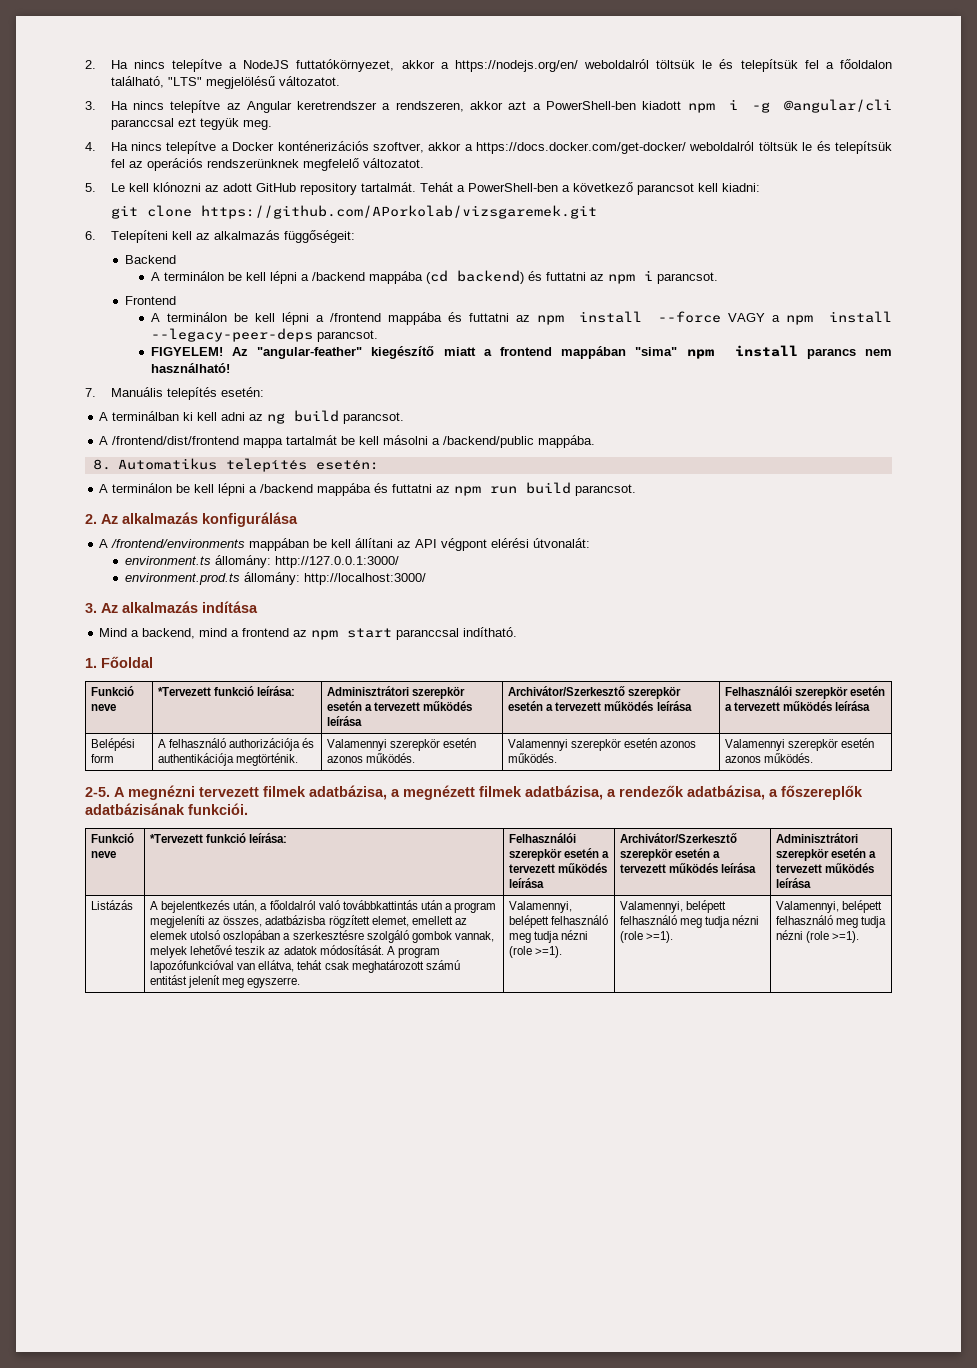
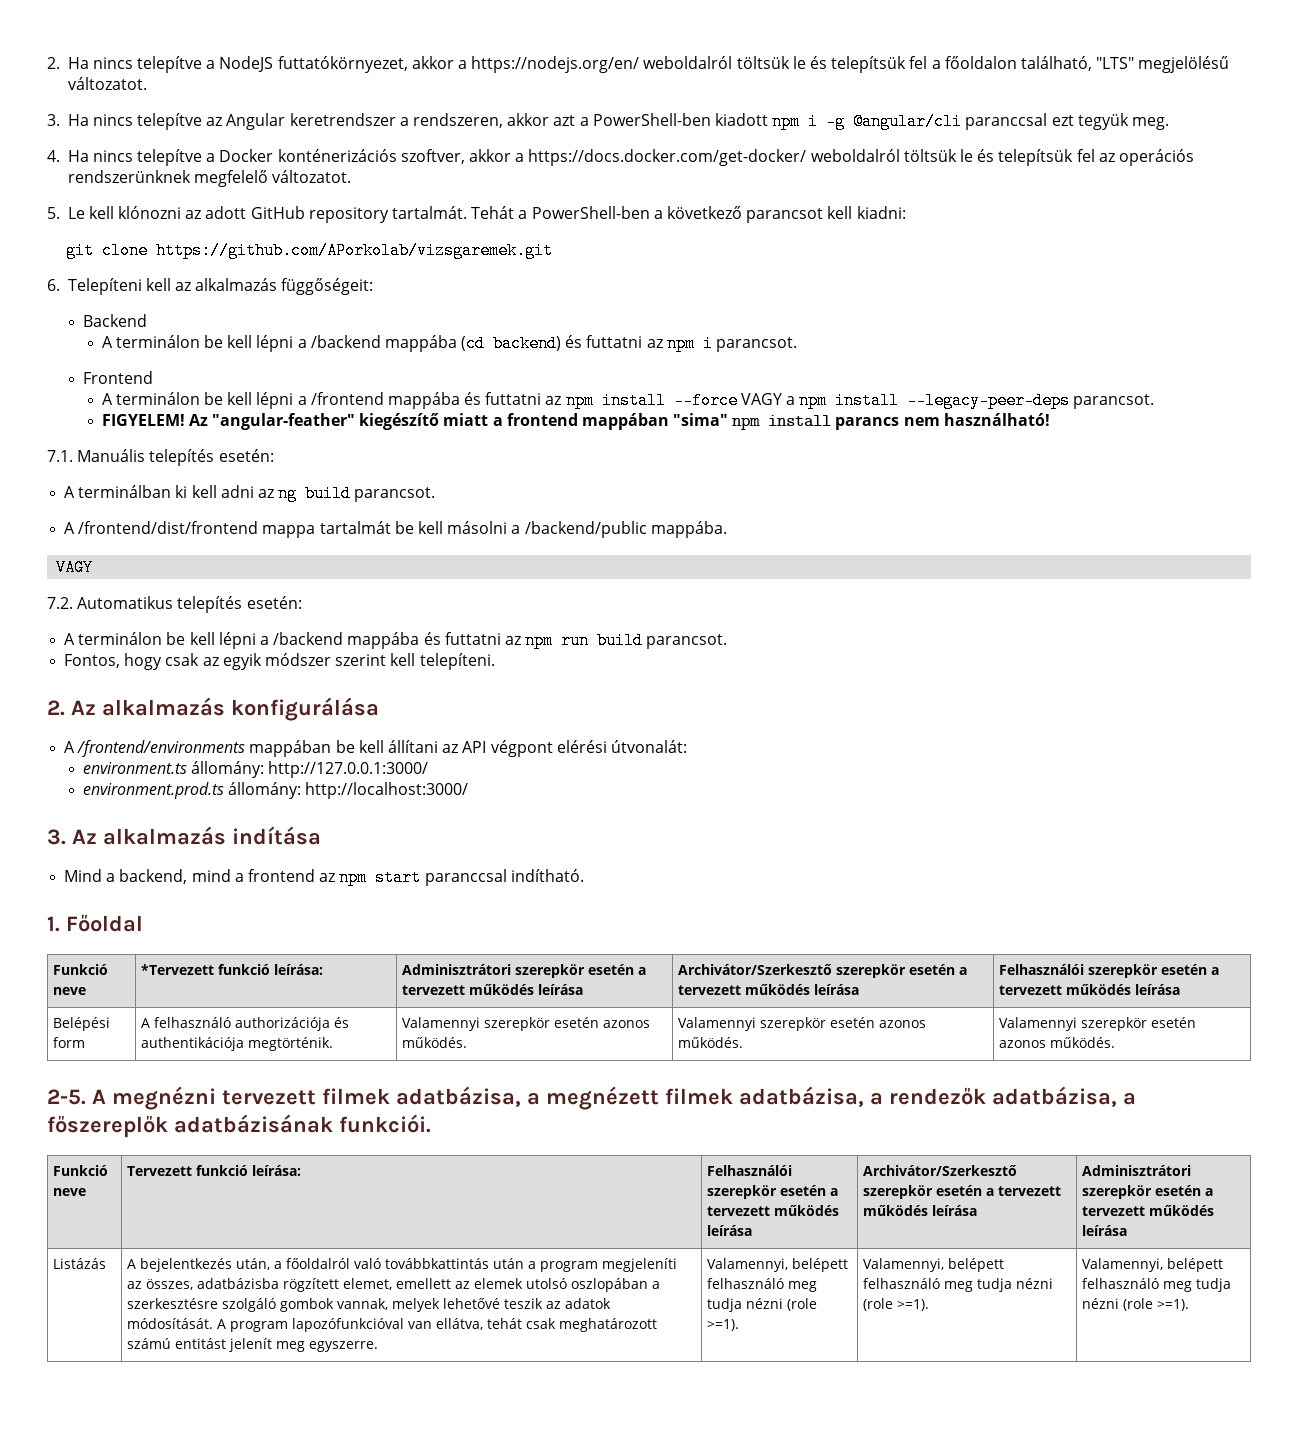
- 7. Manuális telepítés esetén:
+ 7.1. Manuális telepítés esetén:
  A /frontend/dist/frontend mappa tartalmát be kell másolni a /backend/public mappába.
- 8. Automatikus telepítés esetén:
+ VAGY
+ 7.2. Automatikus telepítés esetén:
+ Fontos, hogy csak az egyik módszer szerint kell telepíteni.
- Funkció neve | *Tervezett funkció leírása: | Felhasználói szerepkör esetén a tervezett működés leírása | Archivátor/Szerkesztő szerepkör esetén a tervezett működés leírása | Adminisztrátori szerepkör esetén a tervezett működés leírása
+ Funkció neve | Tervezett funkció leírása: | Felhasználói szerepkör esetén a tervezett működés leírása | Archivátor/Szerkesztő szerepkör esetén a tervezett működés leírása | Adminisztrátori szerepkör esetén a tervezett működés leírása

